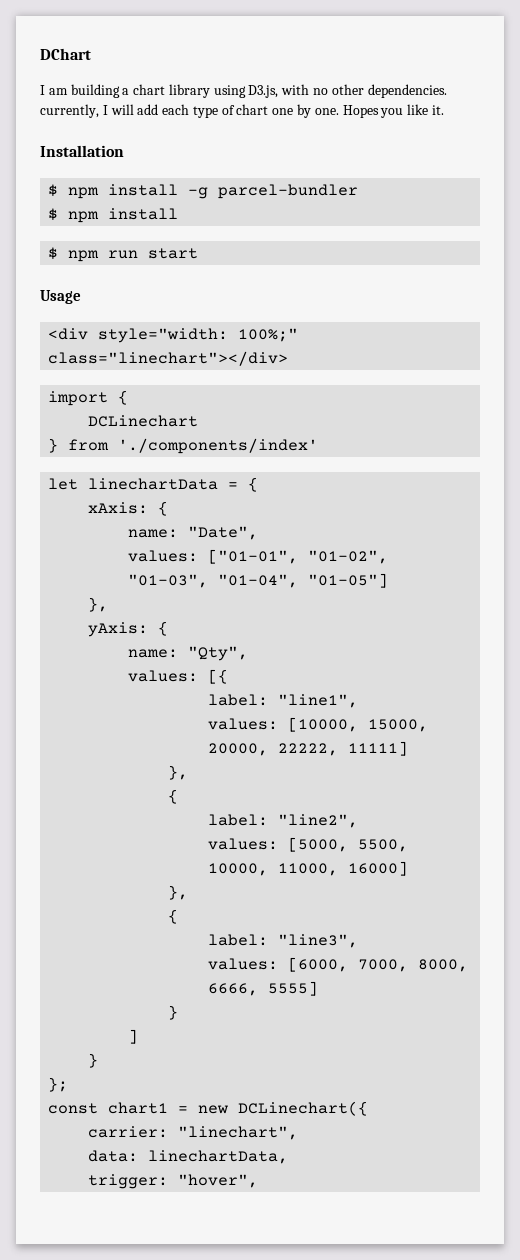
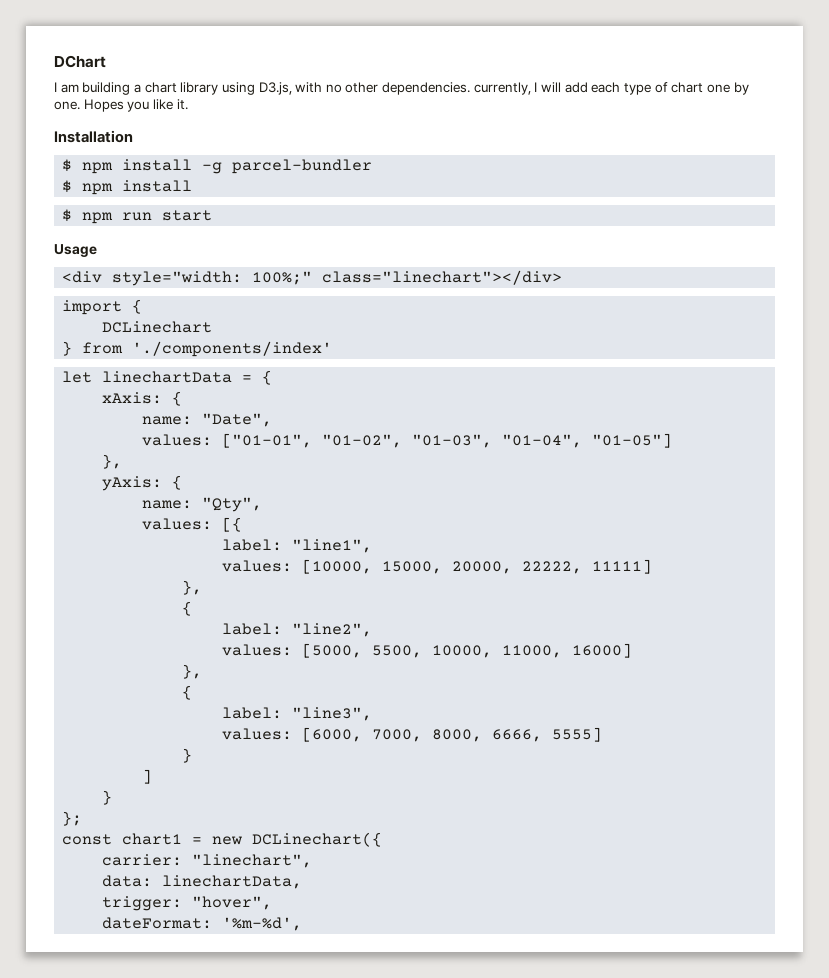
+ dateFormat: '%m-%d',

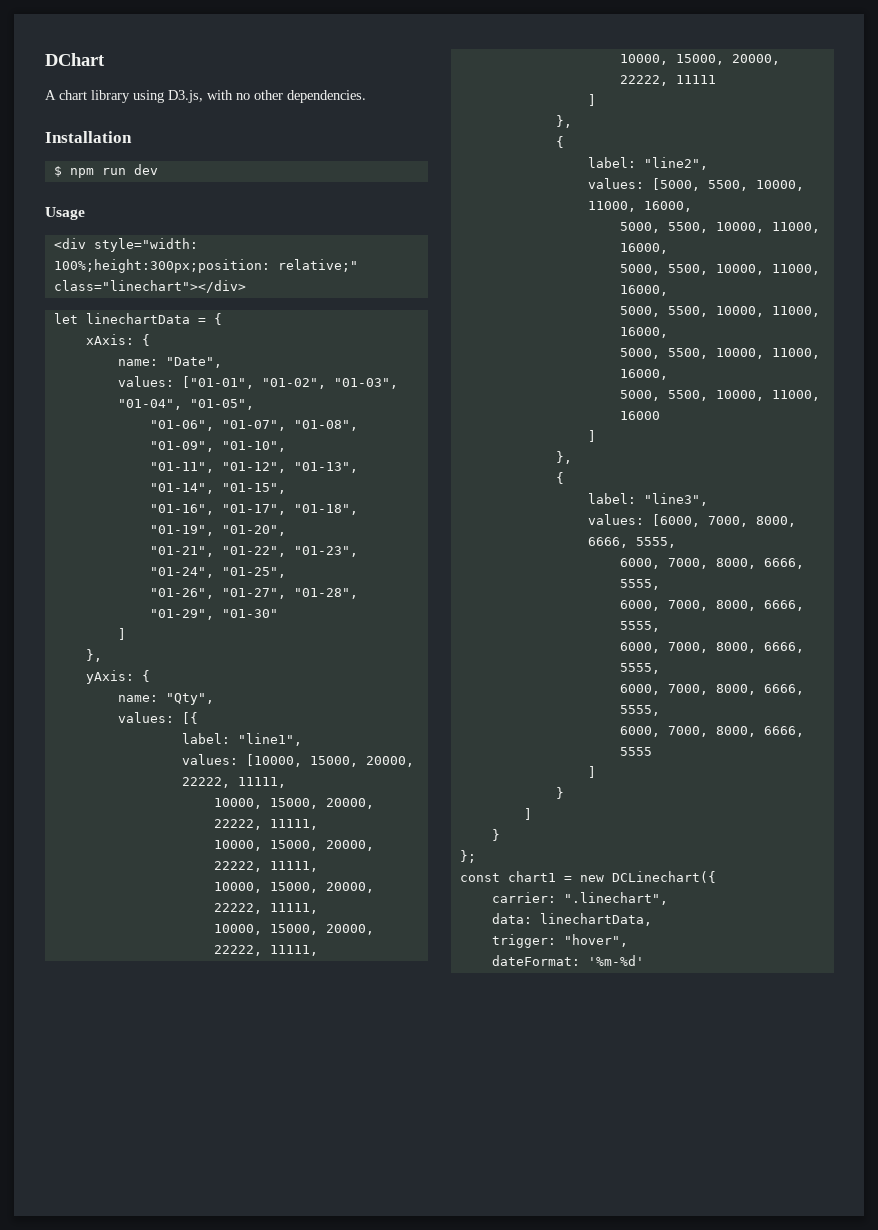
- I am building a chart library using D3.js, with no other dependencies. currently, I will add each type of chart one by one. Hopes you like it.
+ A chart library using D3.js, with no other dependencies.
  Installation
- $ npm install -g parcel-bundler
- $ npm install
- $ npm run start
+ $ npm run dev
- <div style="width: 100%;" class="linechart"></div>
+ <div style="width: 100%;height:300px;position: relative;" class="linechart"></div>
- import {
- DCLinechart
- } from './components/index'
- values: ["01-01", "01-02", "01-03", "01-04", "01-05"]
+ values: ["01-01", "01-02", "01-03", "01-04", "01-05",
+ "01-06", "01-07", "01-08", "01-09", "01-10",
+ "01-11", "01-12", "01-13", "01-14", "01-15",
+ "01-16", "01-17", "01-18", "01-19", "01-20",
+ "01-21", "01-22", "01-23", "01-24", "01-25",
+ "01-26", "01-27", "01-28", "01-29", "01-30"
+ ]
- values: [10000, 15000, 20000, 22222, 11111]
+ values: [10000, 15000, 20000, 22222, 11111,
+ 10000, 15000, 20000, 22222, 11111,
+ 10000, 15000, 20000, 22222, 11111,
+ 10000, 15000, 20000, 22222, 11111,
+ 10000, 15000, 20000, 22222, 11111,
+ 10000, 15000, 20000, 22222, 11111
+ ]
- values: [5000, 5500, 10000, 11000, 16000]
+ values: [5000, 5500, 10000, 11000, 16000,
+ 5000, 5500, 10000, 11000, 16000,
+ 5000, 5500, 10000, 11000, 16000,
+ 5000, 5500, 10000, 11000, 16000,
+ 5000, 5500, 10000, 11000, 16000,
+ 5000, 5500, 10000, 11000, 16000
+ ]
- values: [6000, 7000, 8000, 6666, 5555]
+ values: [6000, 7000, 8000, 6666, 5555,
+ 6000, 7000, 8000, 6666, 5555,
+ 6000, 7000, 8000, 6666, 5555,
+ 6000, 7000, 8000, 6666, 5555,
+ 6000, 7000, 8000, 6666, 5555,
+ 6000, 7000, 8000, 6666, 5555
+ ]
- carrier: "linechart",
+ carrier: ".linechart",
- dateFormat: '%m-%d',
+ dateFormat: '%m-%d'

